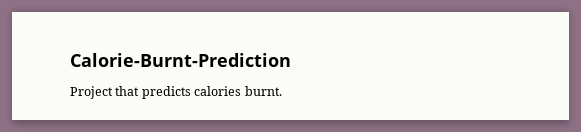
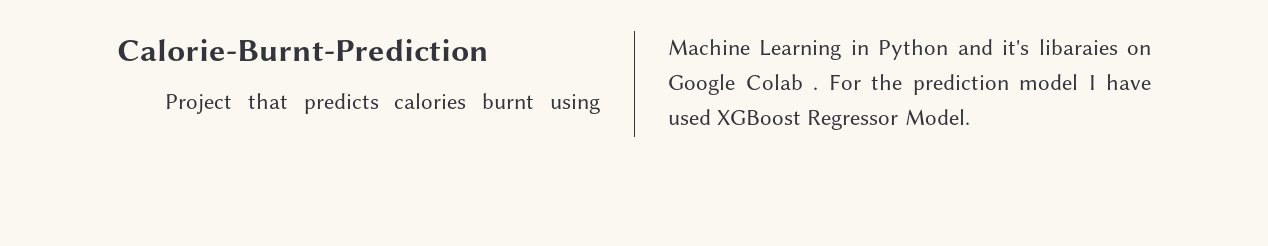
- Project that predicts calories burnt.
+ Project that predicts calories burnt using Machine Learning in Python and it's libaraies on Google Colab . For the prediction model I have used XGBoost Regressor Model.

